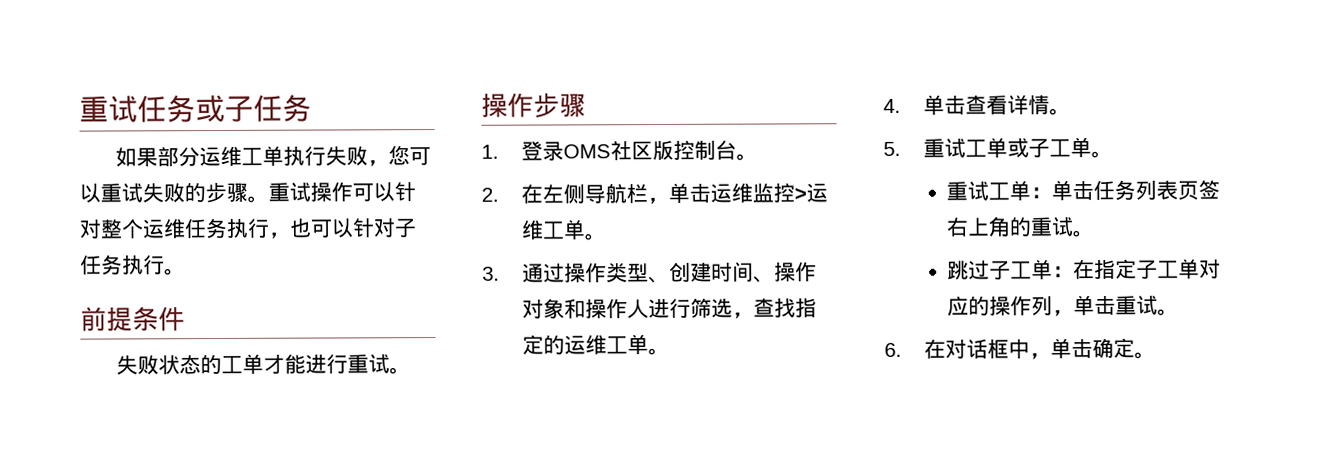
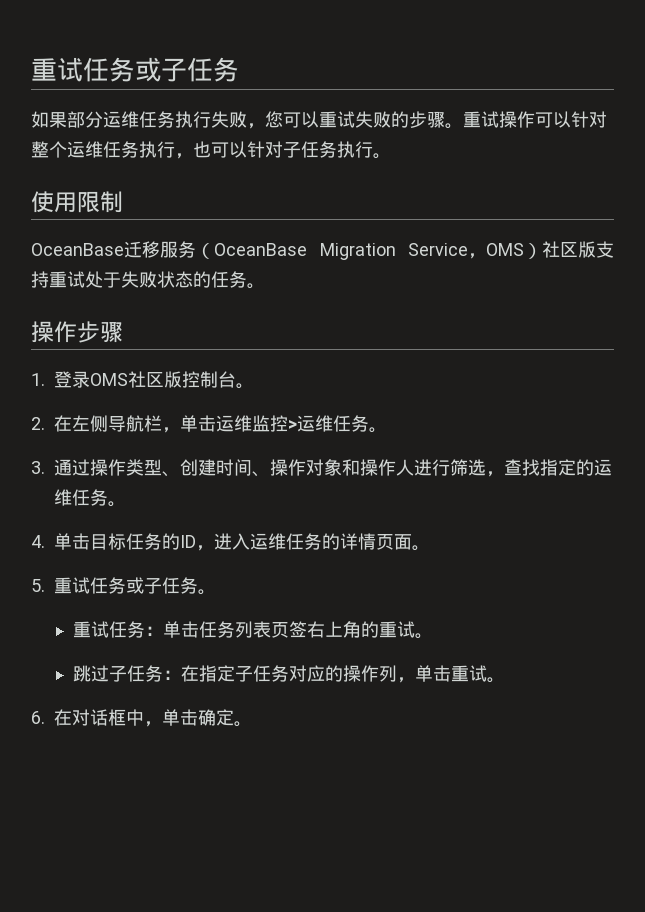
- 如果部分运维工单执行失败，您可以重试失败的步骤。
+ 如果部分运维任务执行失败，您可以重试失败的步骤。
- 前提条件
- 失败状态的工单才能进行重试。
+ 使用限制
+ OceanBase迁移服务（OceanBase Migration Service，OMS）社区版支持重试处于失败状态的任务。
- 2.在左侧导航栏，单击运维监控>运维工单。
+ 2.在左侧导航栏，单击运维监控>运维任务。
- 3.通过操作类型、创建时间、操作对象和操作人进行筛选，查找指定的运维工单。
+ 3.通过操作类型、创建时间、操作对象和操作人进行筛选，查找指定的运维任务。
- 4.单击查看详情。
+ 4.单击目标任务的ID，进入运维任务的详情页面。
- 5.重试工单或子工单。
+ 5.重试任务或子任务。
- 重试工单：单击任务列表页签右上角的重试。
+ 重试任务：单击任务列表页签右上角的重试。
- 跳过子工单：在指定子工单对应的操作列，单击重试。
+ 跳过子任务：在指定子任务对应的操作列，单击重试。

